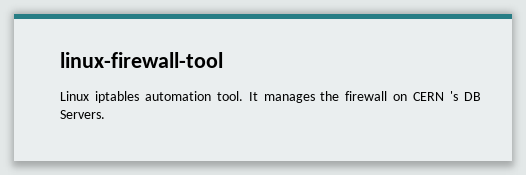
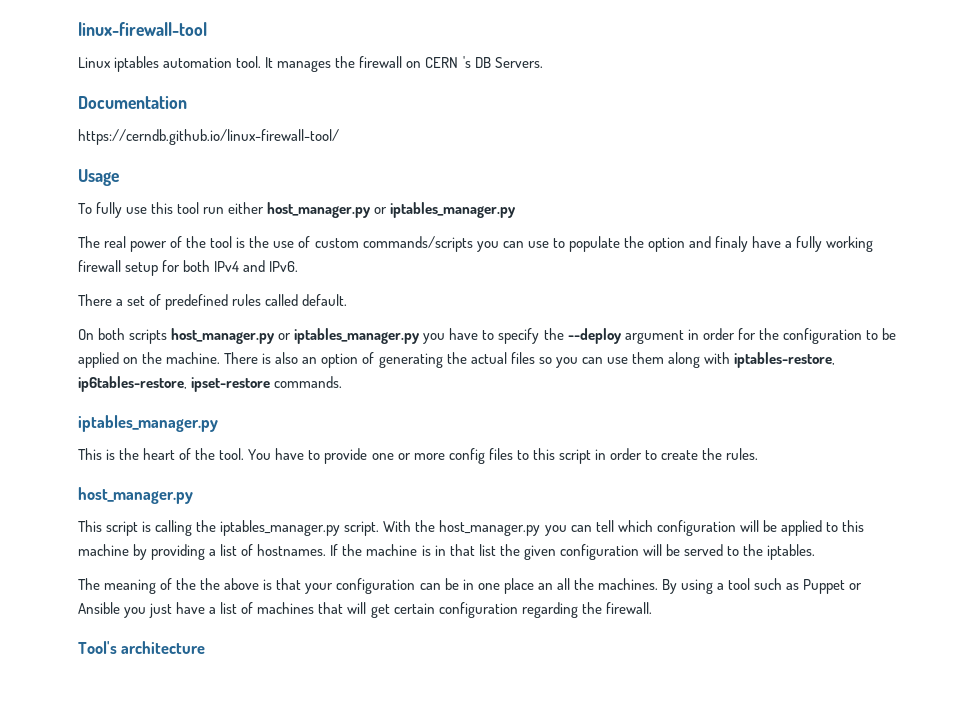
+ Documentation
+ https://cerndb.github.io/linux-firewall-tool/
+ Usage
+ To fully use this tool run either host_manager.py or iptables_manager.py
+ The real power of the tool is the use of custom commands/scripts you can use to populate the option and finaly have a fully working firewall setup for both IPv4 and IPv6.
+ There a set of predefined rules called default.
+ On both scripts host_manager.py or iptables_manager.py you have to specify the --deploy argument in order for the configuration to be applied on the machine. There is also an option of generating the actual files so you can use them along with iptables-restore, ip6tables-restore, ipset-restore commands.
+ iptables_manager.py
+ This is the heart of the tool. You have to provide one or more config files to this script in order to create the rules.
+ host_manager.py
+ This script is calling the iptables_manager.py script. With the host_manager.py you can tell which configuration will be applied to this machine by providing a list of hostnames. If the machine is in that list the given configuration will be served to the iptables.
+ The meaning of the the above is that your configuration can be in one place an all the machines. By using a tool such as Puppet or Ansible you just have a list of machines that will get certain configuration regarding the firewall.
+ Tool's architecture

